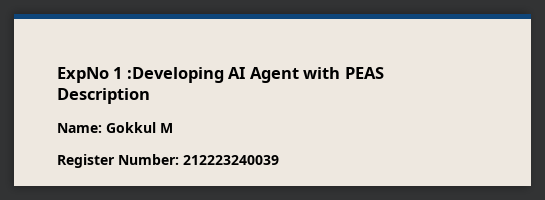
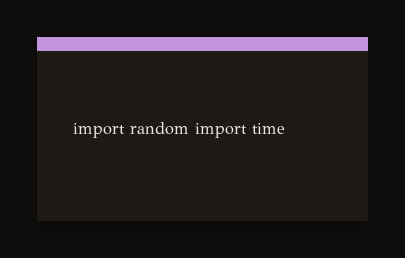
- ExpNo 1 :Developing AI Agent with PEAS Description
- Name: Gokkul M
- Register Number: 212223240039
+ import random import time

